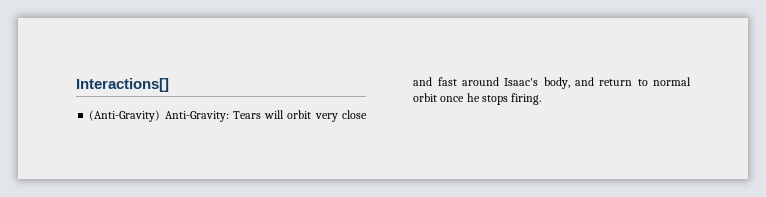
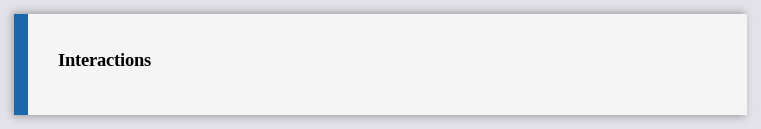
- Interactions[]
- (Anti-Gravity) Anti-Gravity: Tears will orbit very close and fast around Isaac's body, and return to normal orbit once he stops firing.
+ Interactions

